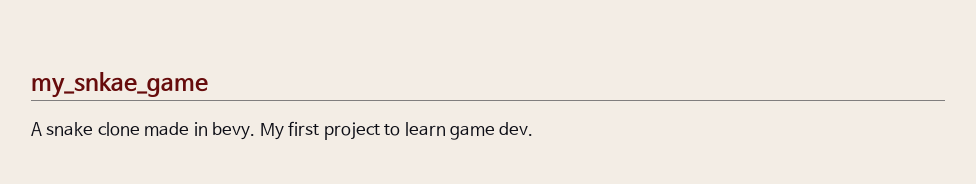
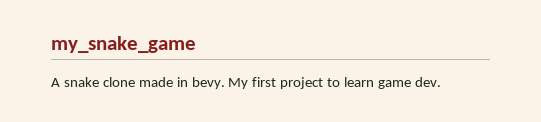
- my_snkae_game
+ my_snake_game

